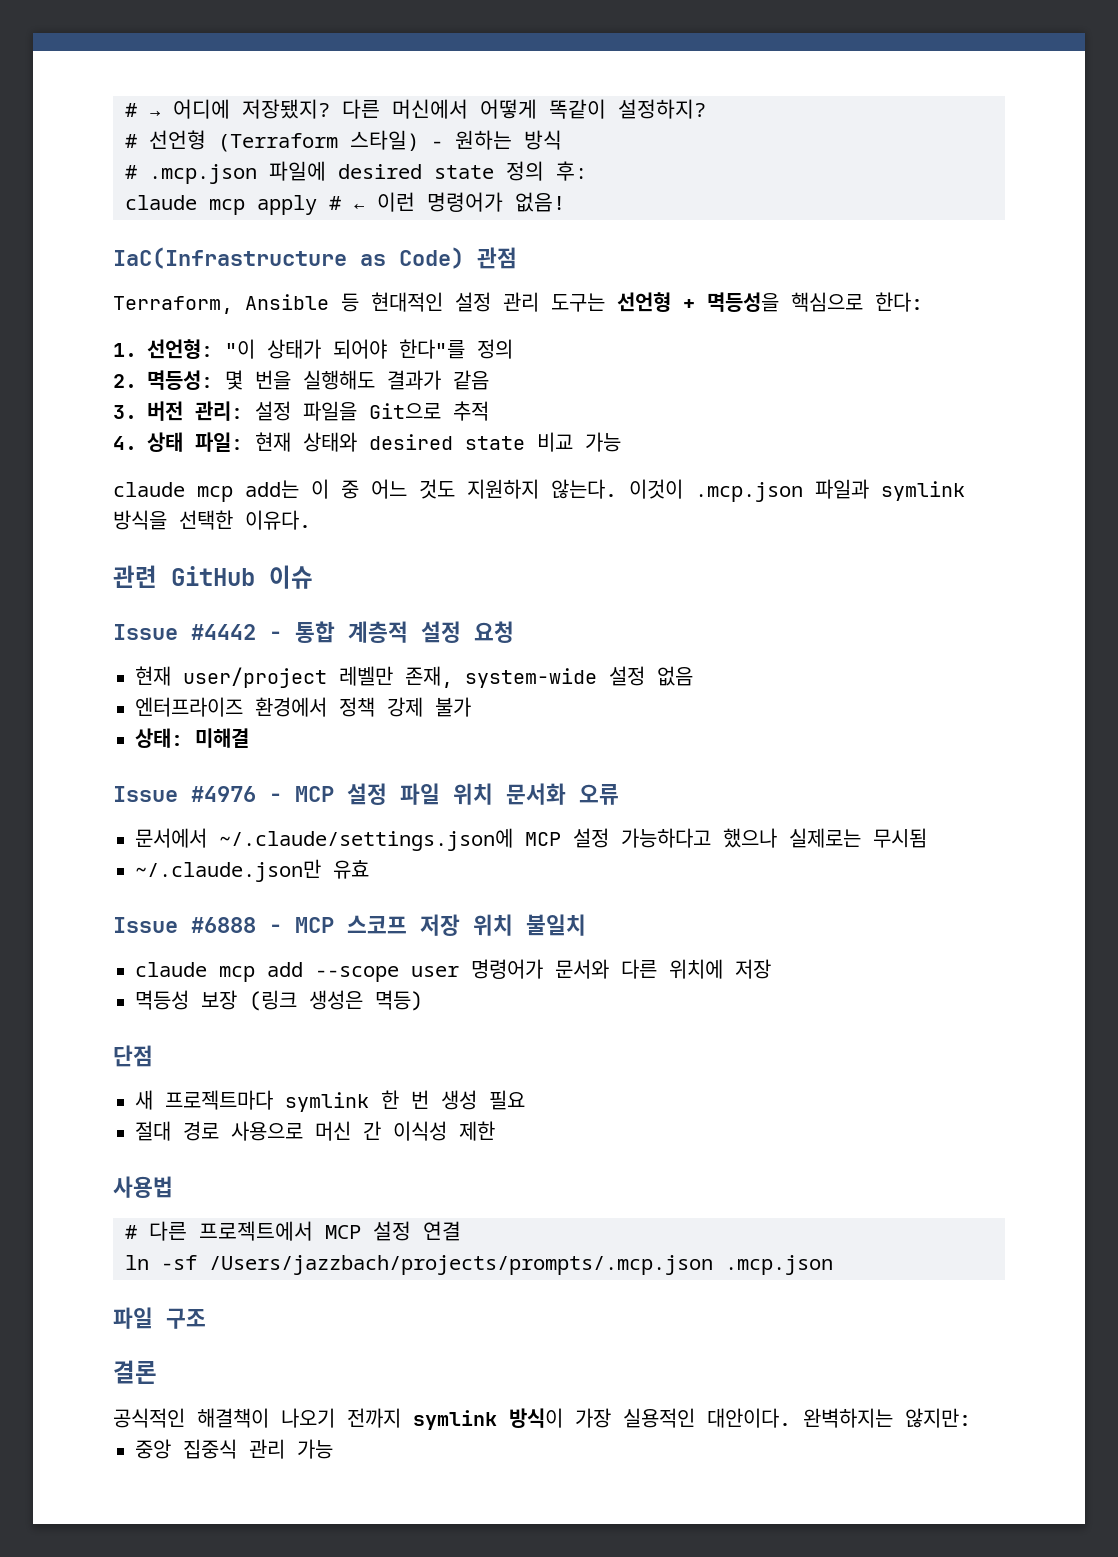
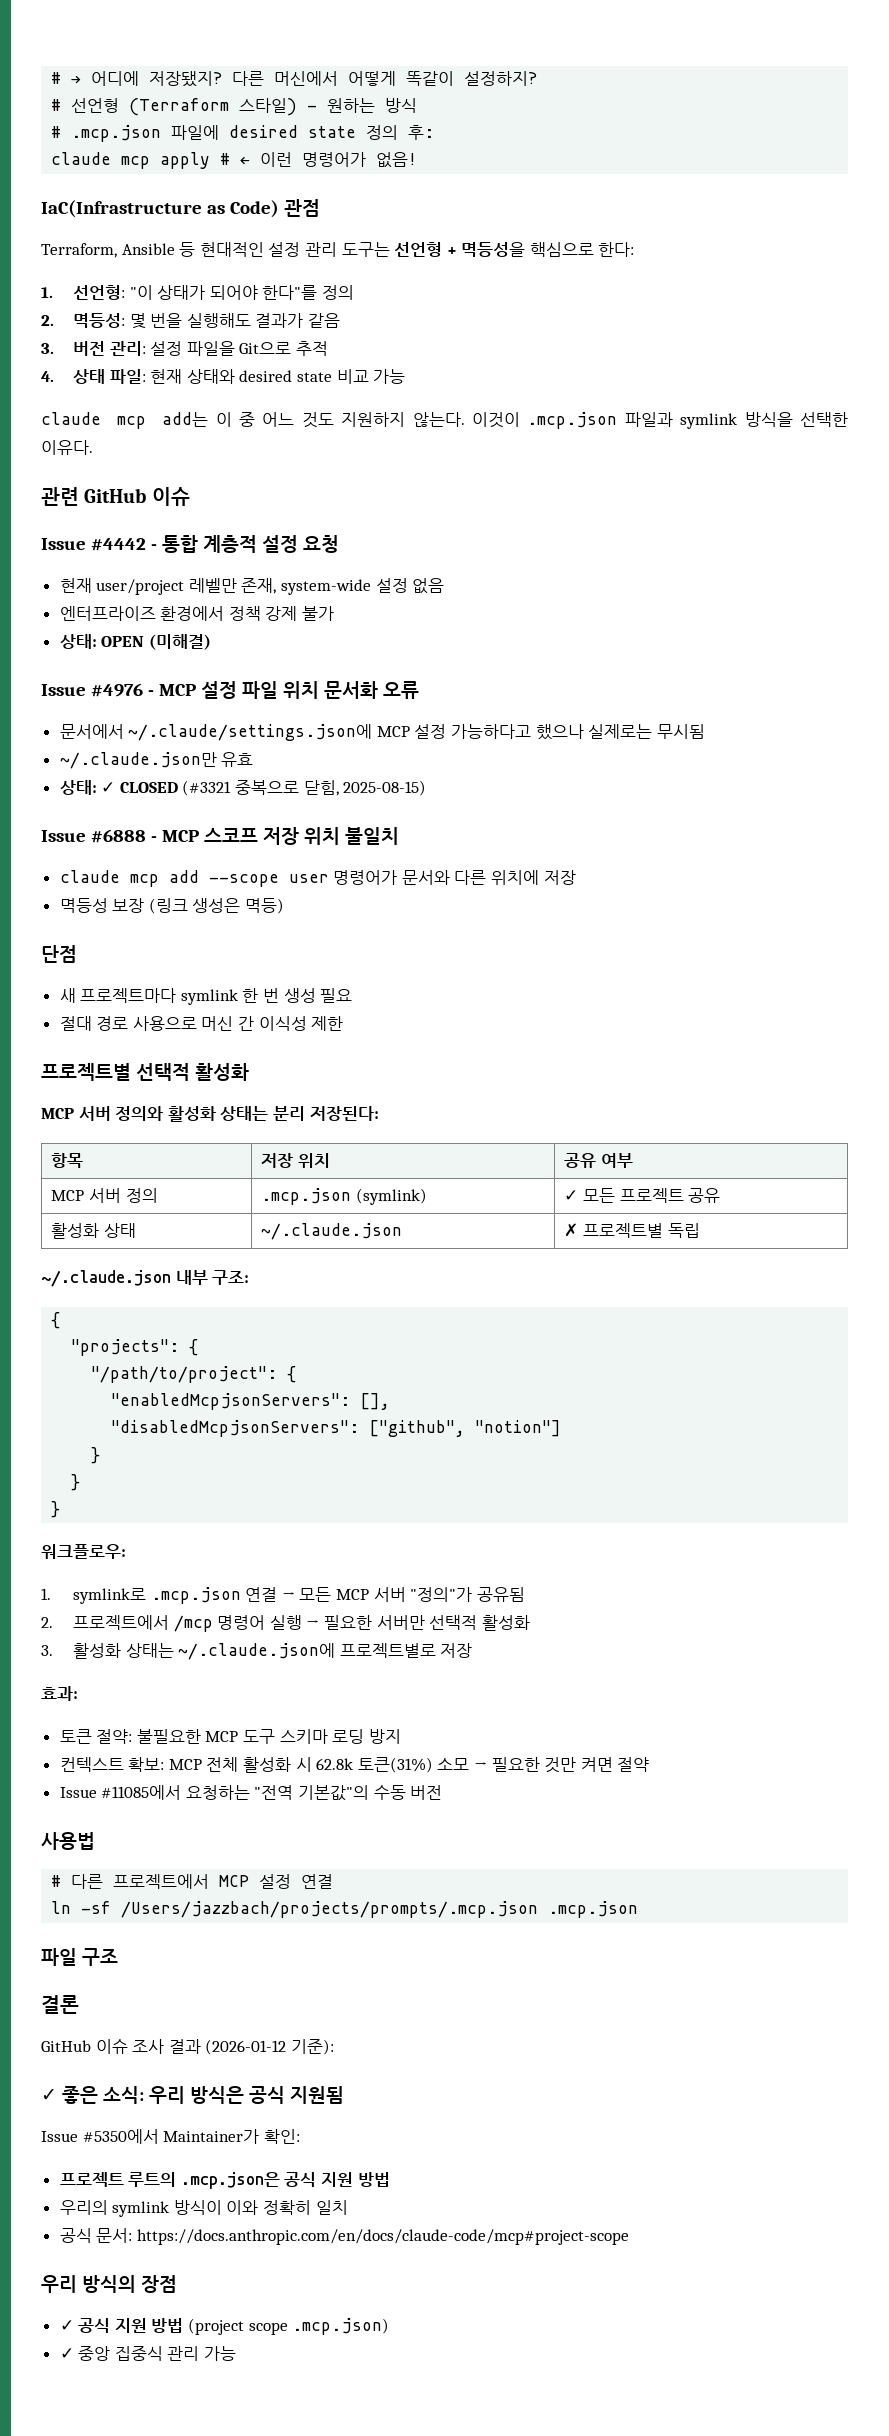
- 상태: 미해결
+ 상태: OPEN (미해결)
+ 상태: ✓ CLOSED (#3321 중복으로 닫힘, 2025-08-15)
+ 프로젝트별 선택적 활성화
+ MCP 서버 정의와 활성화 상태는 분리 저장된다:
+ 항목 | 저장 위치 | 공유 여부
+ MCP 서버 정의 | .mcp.json (symlink) | ✓ 모든 프로젝트 공유
+ 활성화 상태 | ~/.claude.json | ✗ 프로젝트별 독립
+ ~/.claude.json 내부 구조:
+ {
+ "projects": {
+ "/path/to/project": {
+ "enabledMcpjsonServers": [],
+ "disabledMcpjsonServers": ["github", "notion"]
+ }
+ }
+ }
+ 워크플로우:
+ 1. symlink로 .mcp.json 연결 → 모든 MCP 서버 "정의"가 공유됨
+ 2. 프로젝트에서 /mcp 명령어 실행 → 필요한 서버만 선택적 활성화
+ 3. 활성화 상태는 ~/.claude.json에 프로젝트별로 저장
+ 효과:
+ 토큰 절약: 불필요한 MCP 도구 스키마 로딩 방지
+ 컨텍스트 확보: MCP 전체 활성화 시 62.8k 토큰(31%) 소모 → 필요한 것만 켜면 절약
+ Issue #11085에서 요청하는 "전역 기본값"의 수동 버전
- 공식적인 해결책이 나오기 전까지 symlink 방식이 가장 실용적인 대안이다. 완벽하지는 않지만:
- 중앙 집중식 관리 가능
+ GitHub 이슈 조사 결과 (2026-01-12 기준):
+ ✓ 좋은 소식: 우리 방식은 공식 지원됨
+ Issue #5350에서 Maintainer가 확인:
+ 프로젝트 루트의 .mcp.json은 공식 지원 방법
+ 우리의 symlink 방식이 이와 정확히 일치
+ 공식 문서: https://docs.anthropic.com/en/docs/claude-code/mcp#project-scope
+ 우리 방식의 장점
+ ✓ 공식 지원 방법 (project scope .mcp.json)
+ ✓ 중앙 집중식 관리 가능

